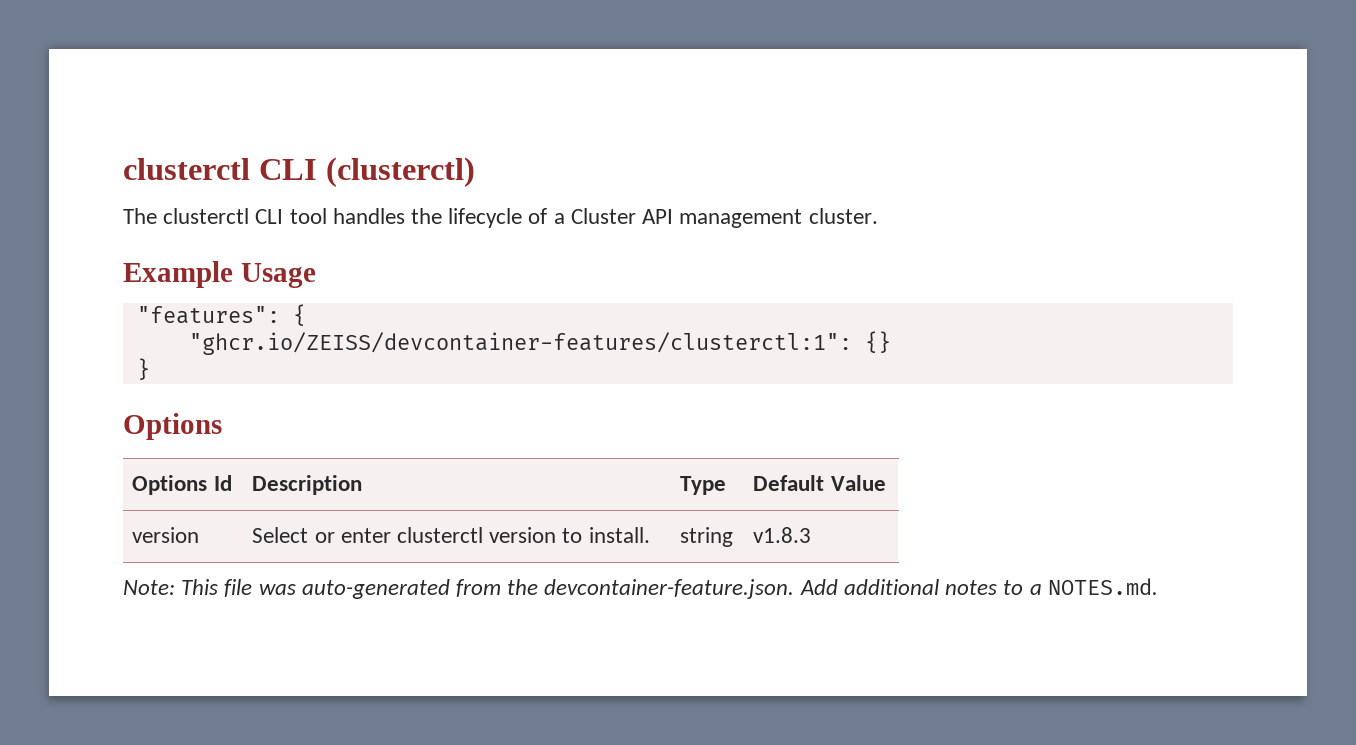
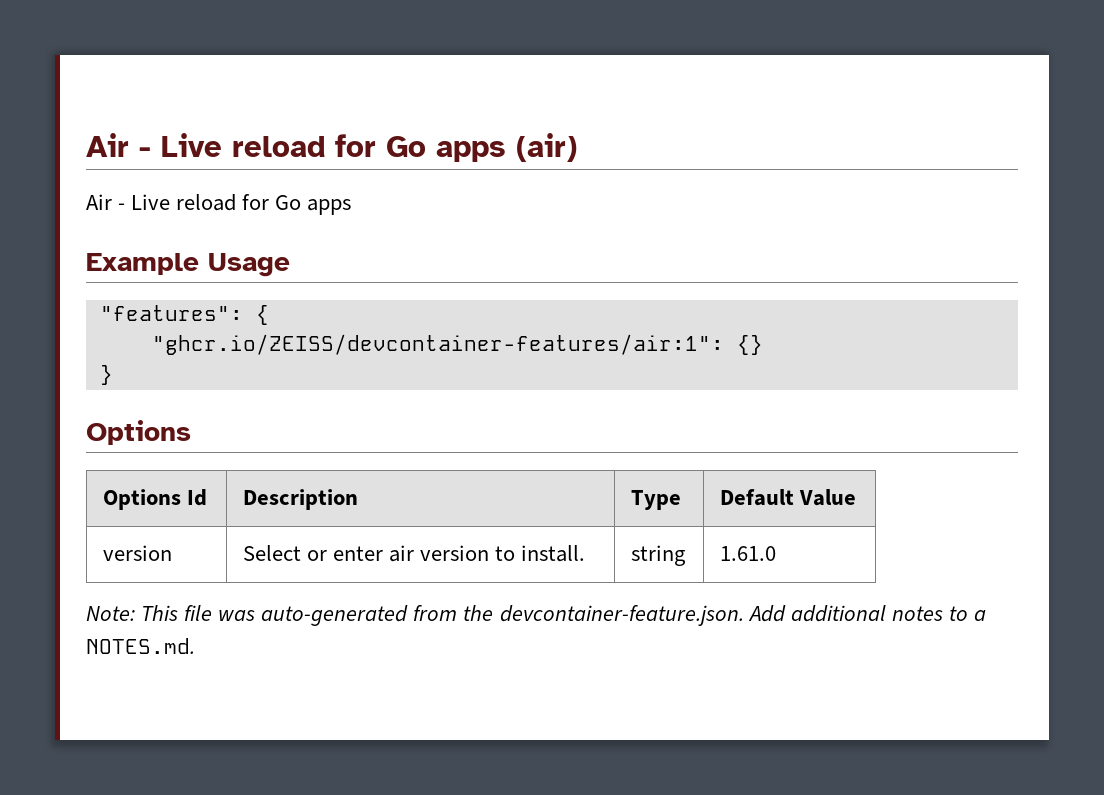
- clusterctl CLI (clusterctl)
- The clusterctl CLI tool handles the lifecycle of a Cluster API management cluster.
+ Air - Live reload for Go apps (air)
+ Air - Live reload for Go apps
- "ghcr.io/ZEISS/devcontainer-features/clusterctl:1": {}
+ "ghcr.io/ZEISS/devcontainer-features/air:1": {}
- version | Select or enter clusterctl version to install. | string | v1.8.3
+ version | Select or enter air version to install. | string | 1.61.0

